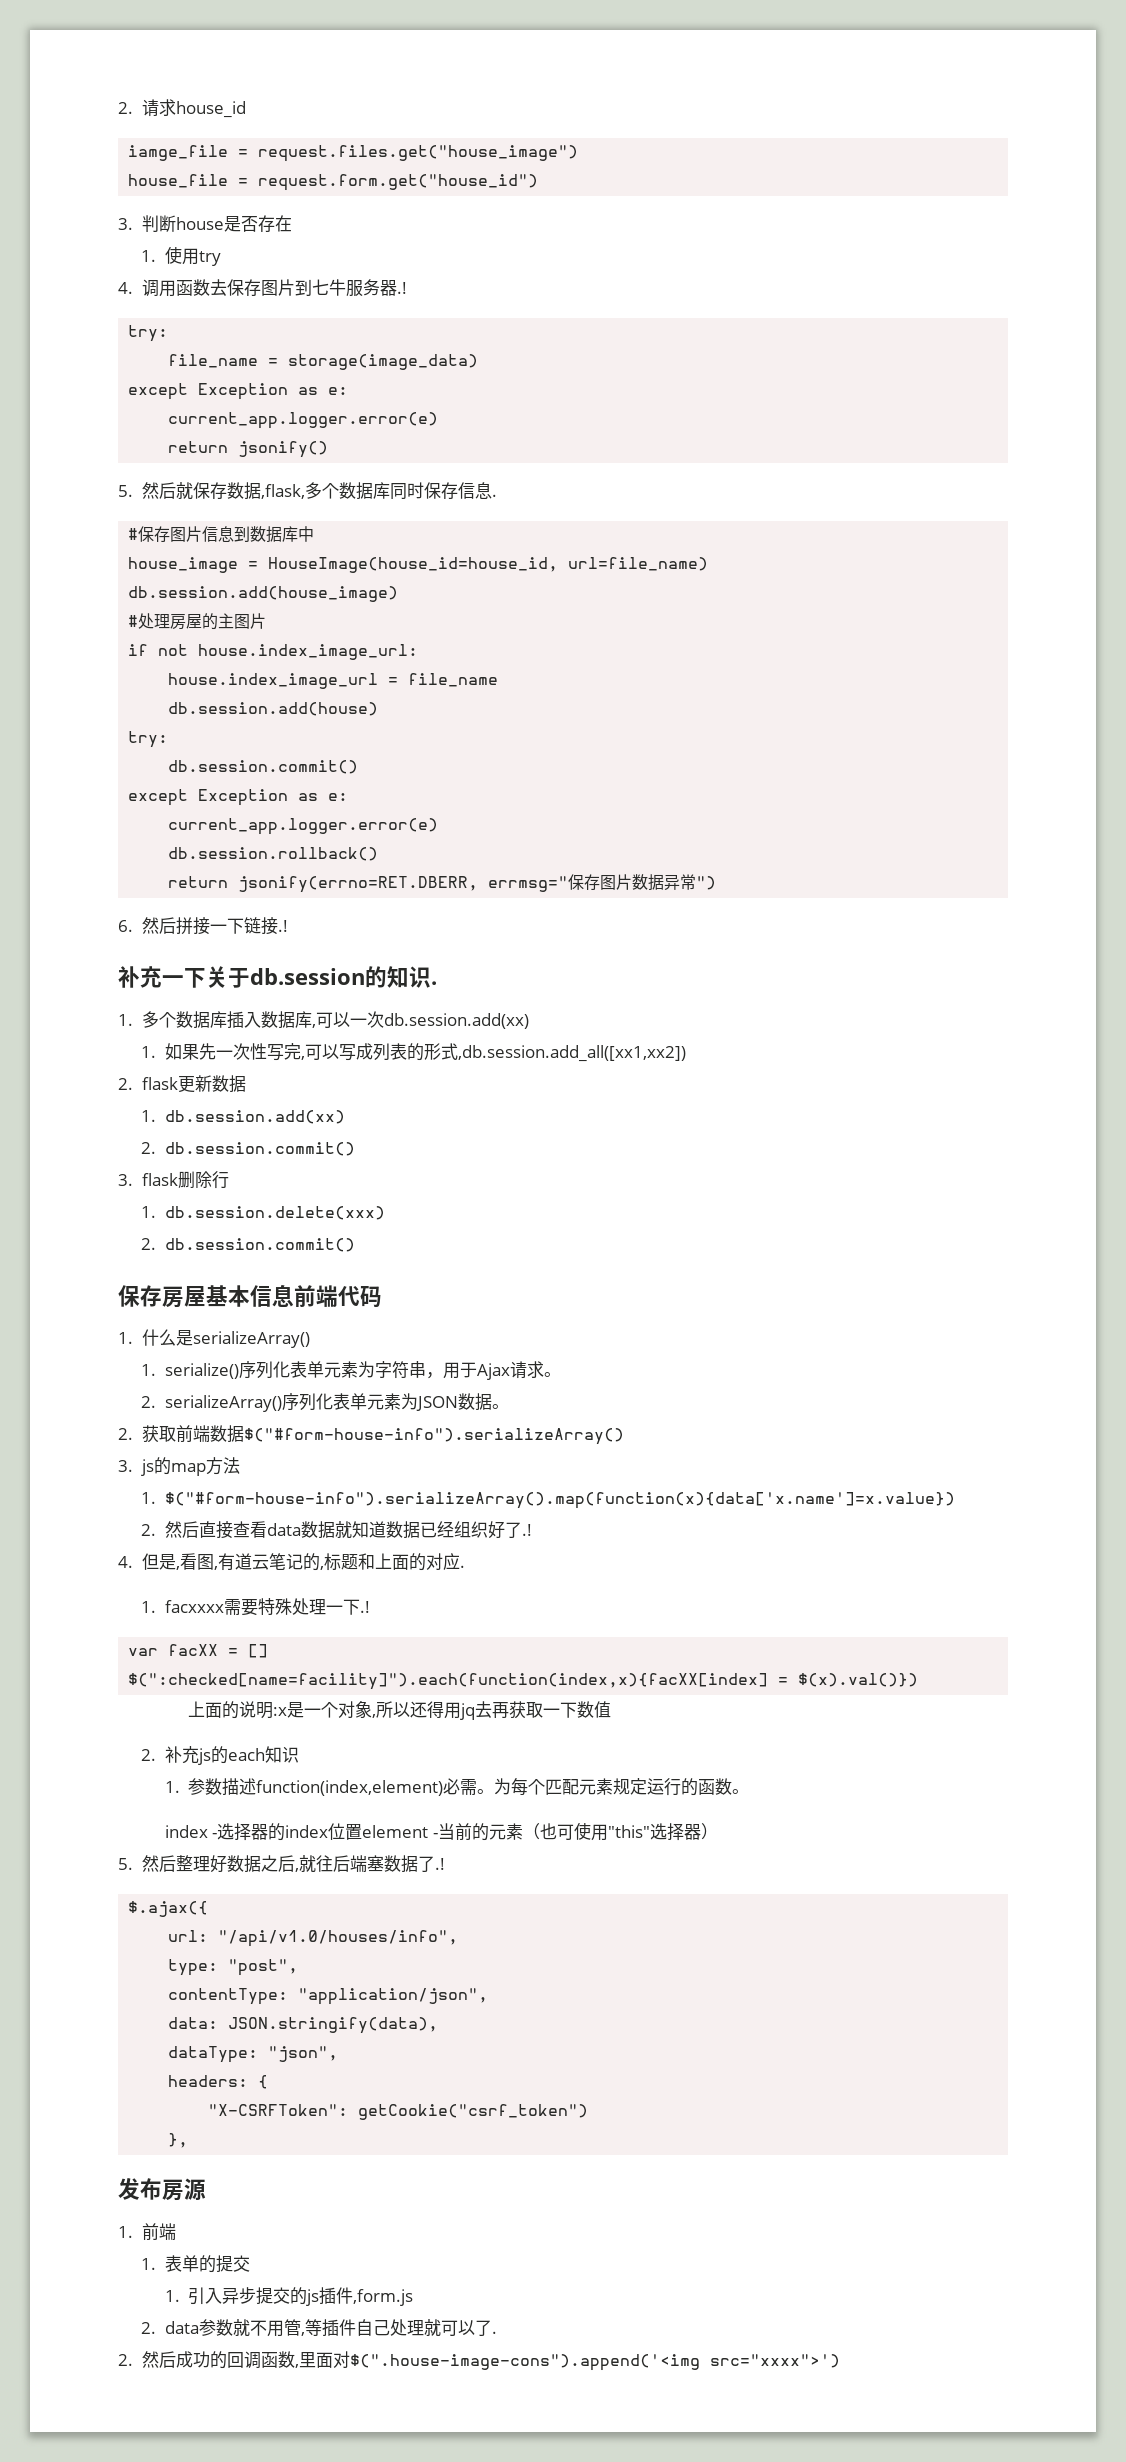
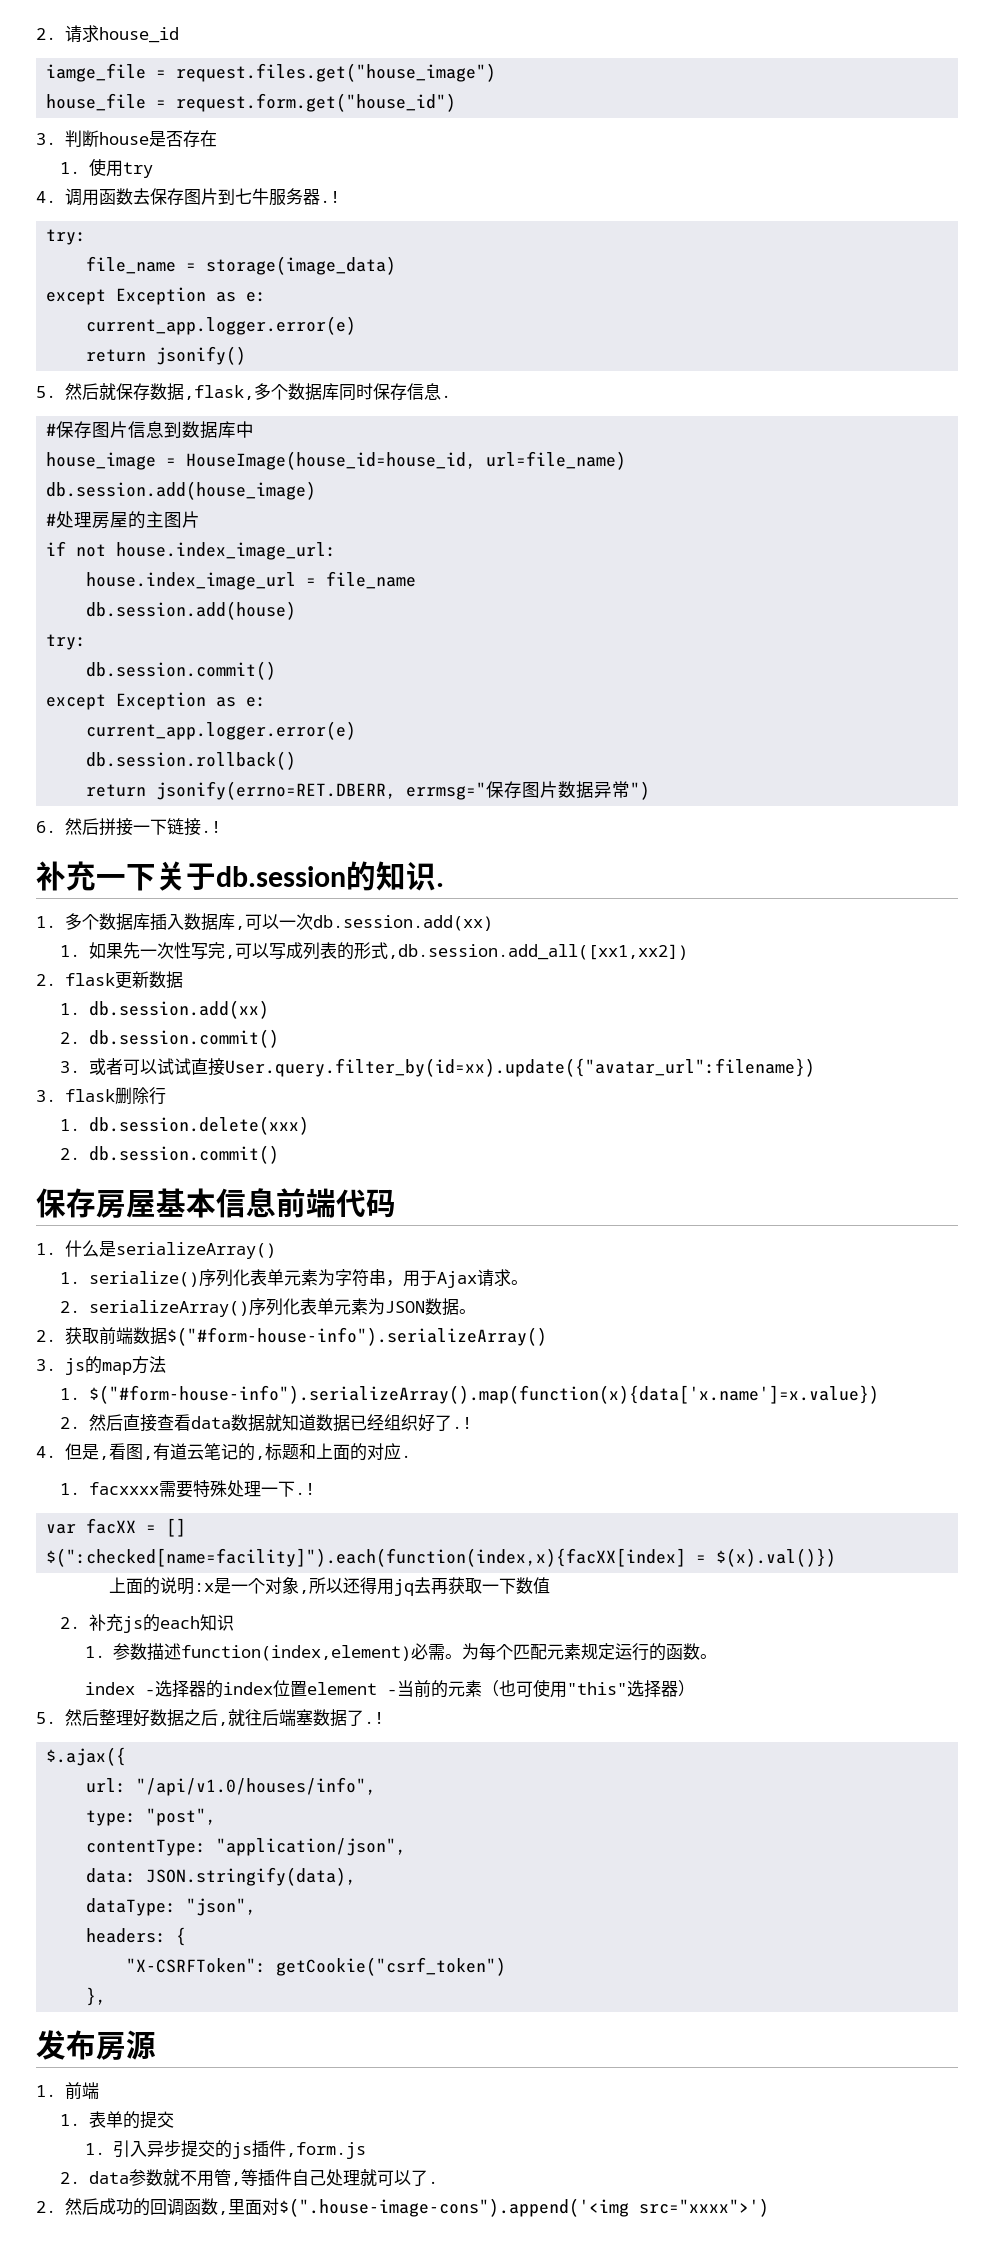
+ 3.或者可以试试直接User.query.filter_by(id=xx).update({"avatar_url":filename})

